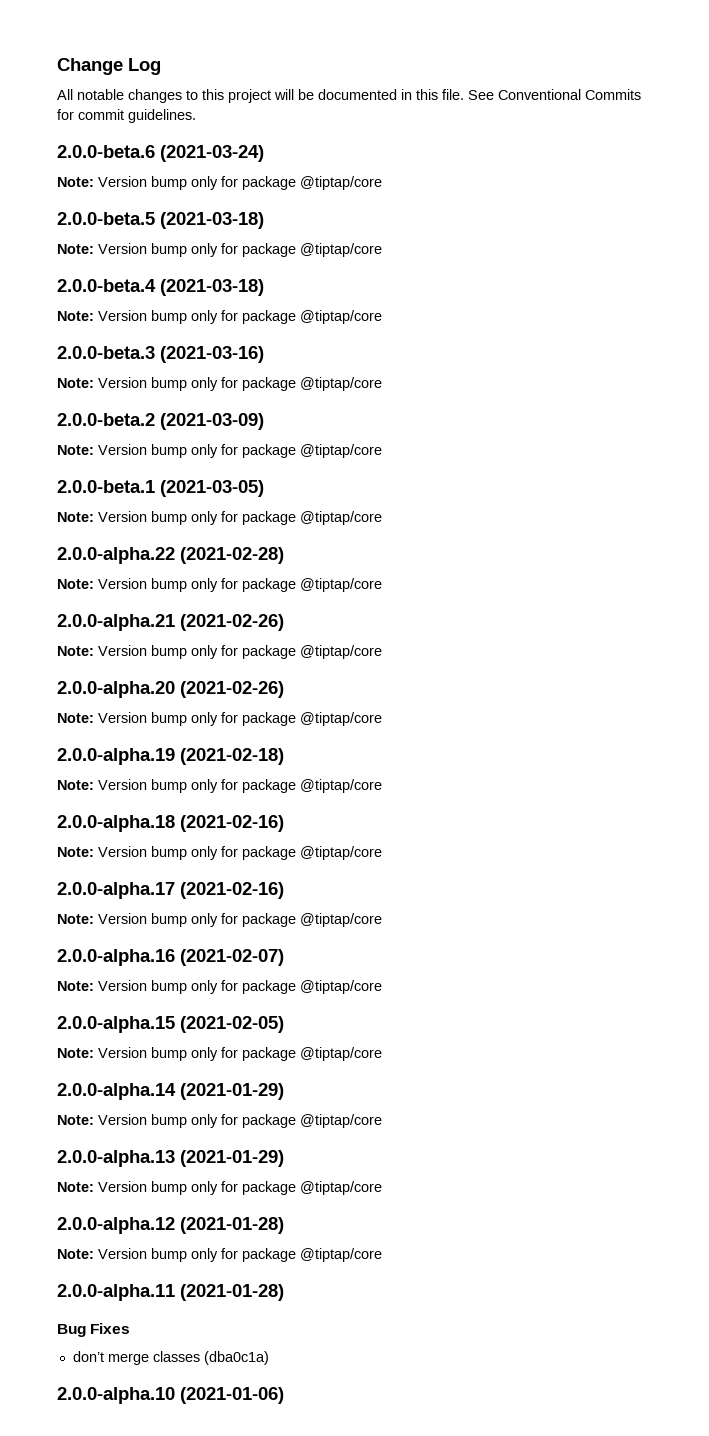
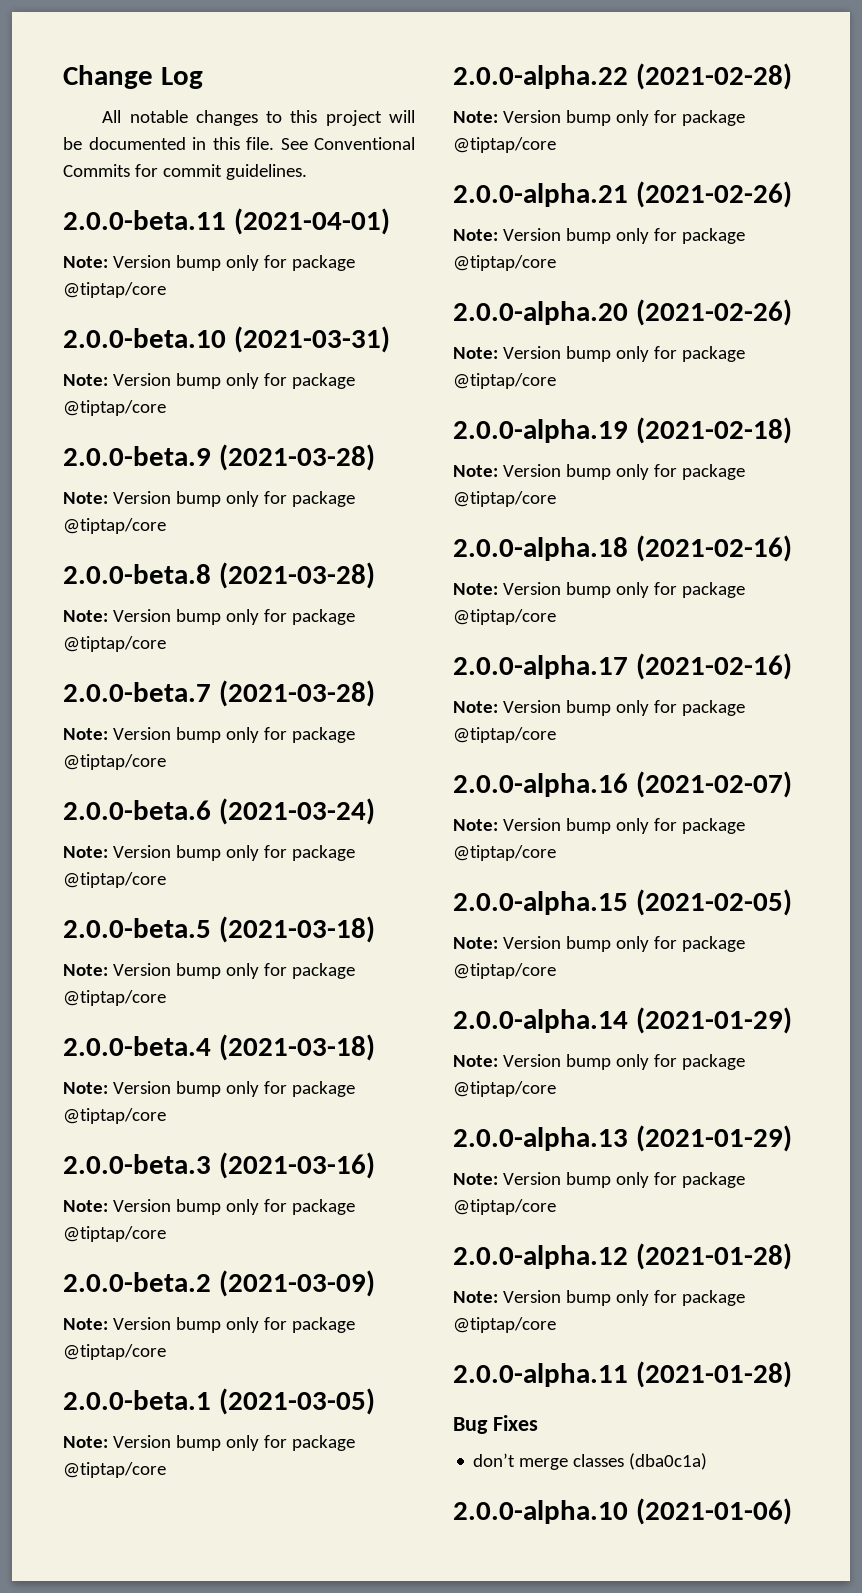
+ 2.0.0-beta.11 (2021-04-01)
+ Note: Version bump only for package @tiptap/core
+ 2.0.0-beta.10 (2021-03-31)
+ Note: Version bump only for package @tiptap/core
+ 2.0.0-beta.9 (2021-03-28)
+ Note: Version bump only for package @tiptap/core
+ 2.0.0-beta.8 (2021-03-28)
+ Note: Version bump only for package @tiptap/core
+ 2.0.0-beta.7 (2021-03-28)
+ Note: Version bump only for package @tiptap/core

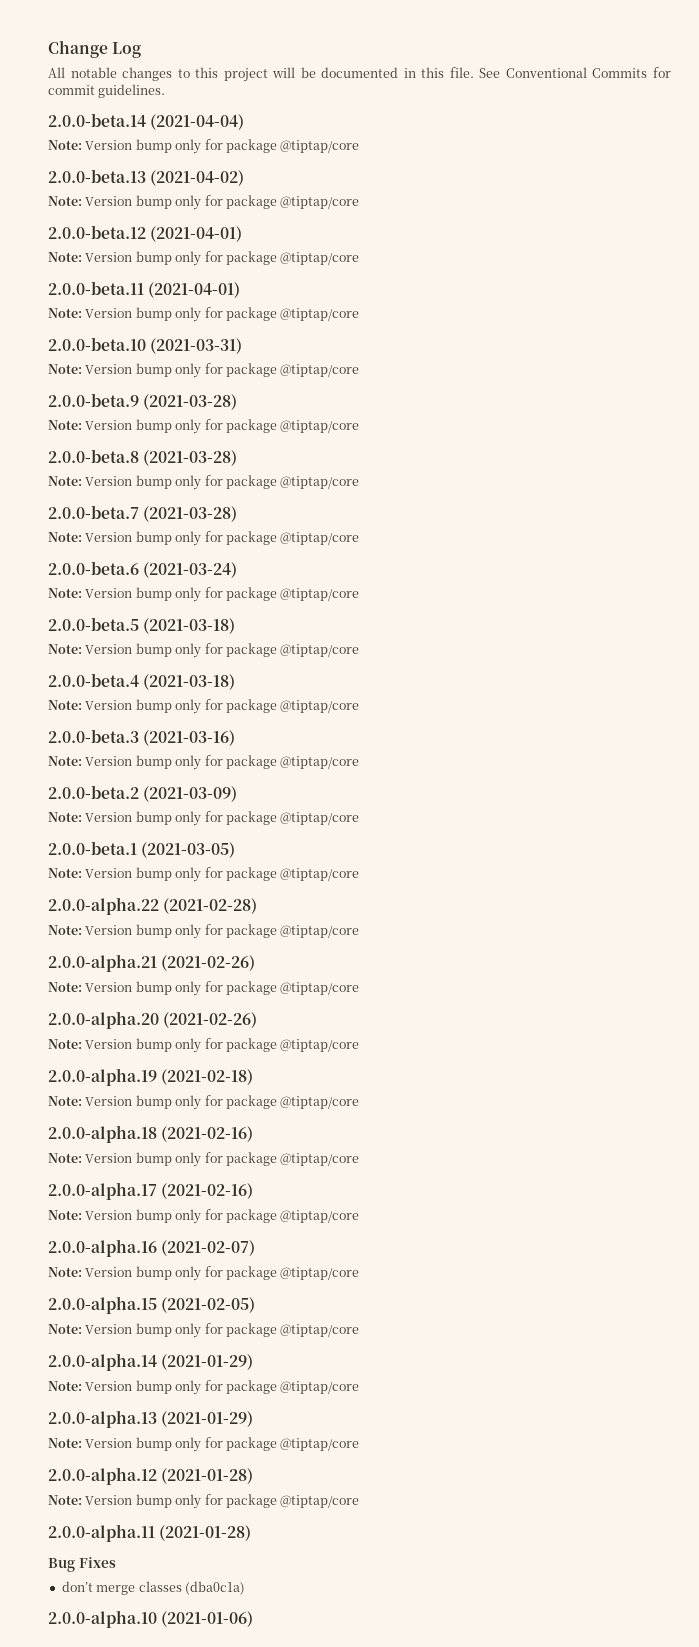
+ 2.0.0-beta.14 (2021-04-04)
+ Note: Version bump only for package @tiptap/core
+ 2.0.0-beta.13 (2021-04-02)
+ Note: Version bump only for package @tiptap/core
+ 2.0.0-beta.12 (2021-04-01)
+ Note: Version bump only for package @tiptap/core

